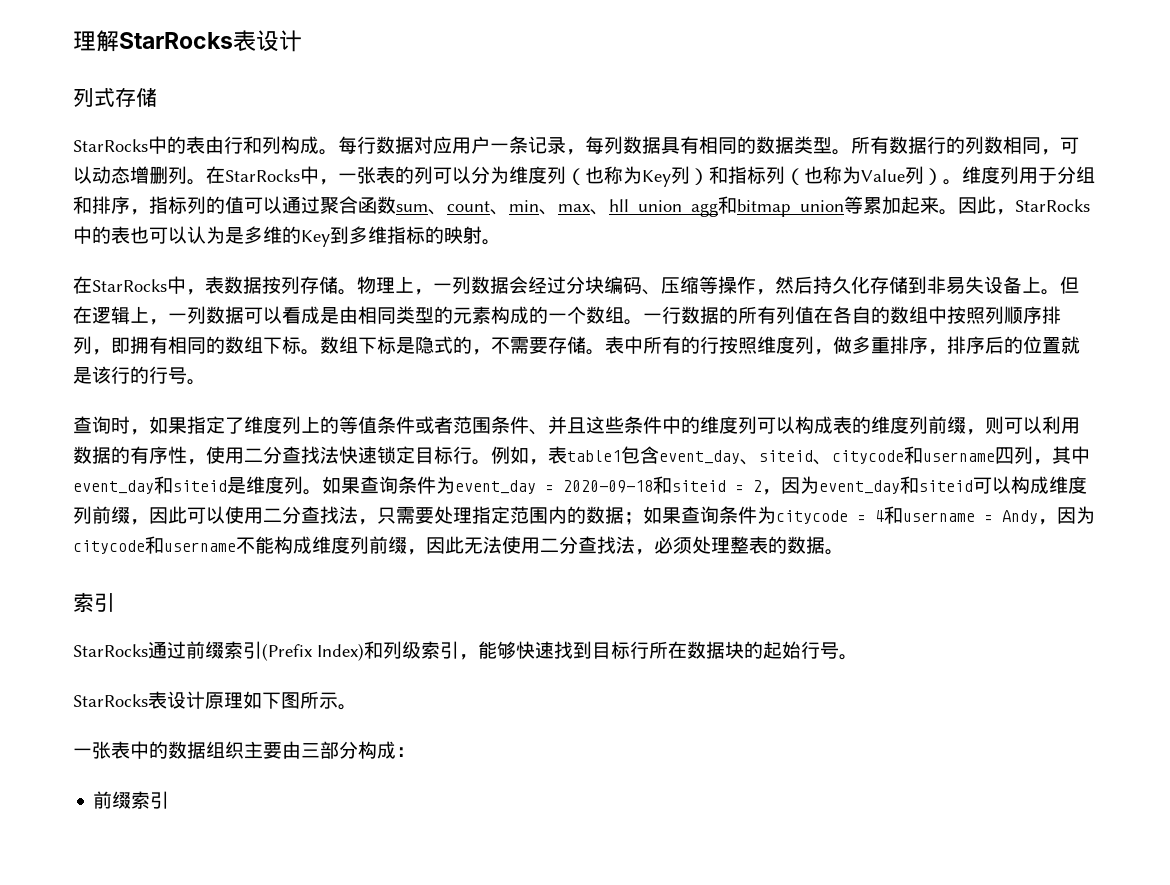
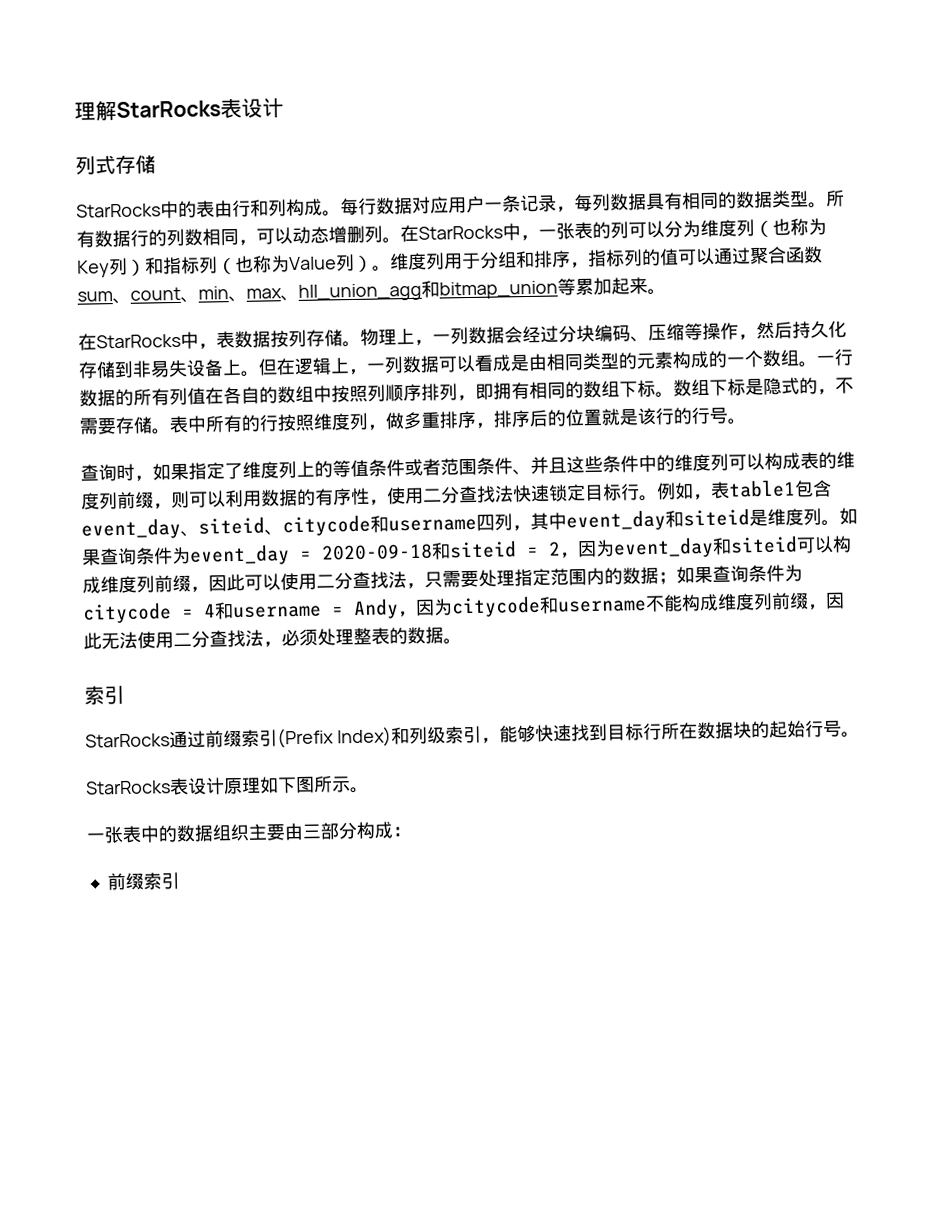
- 因此，StarRocks中的表也可以认为是多维的Key到多维指标的映射。

